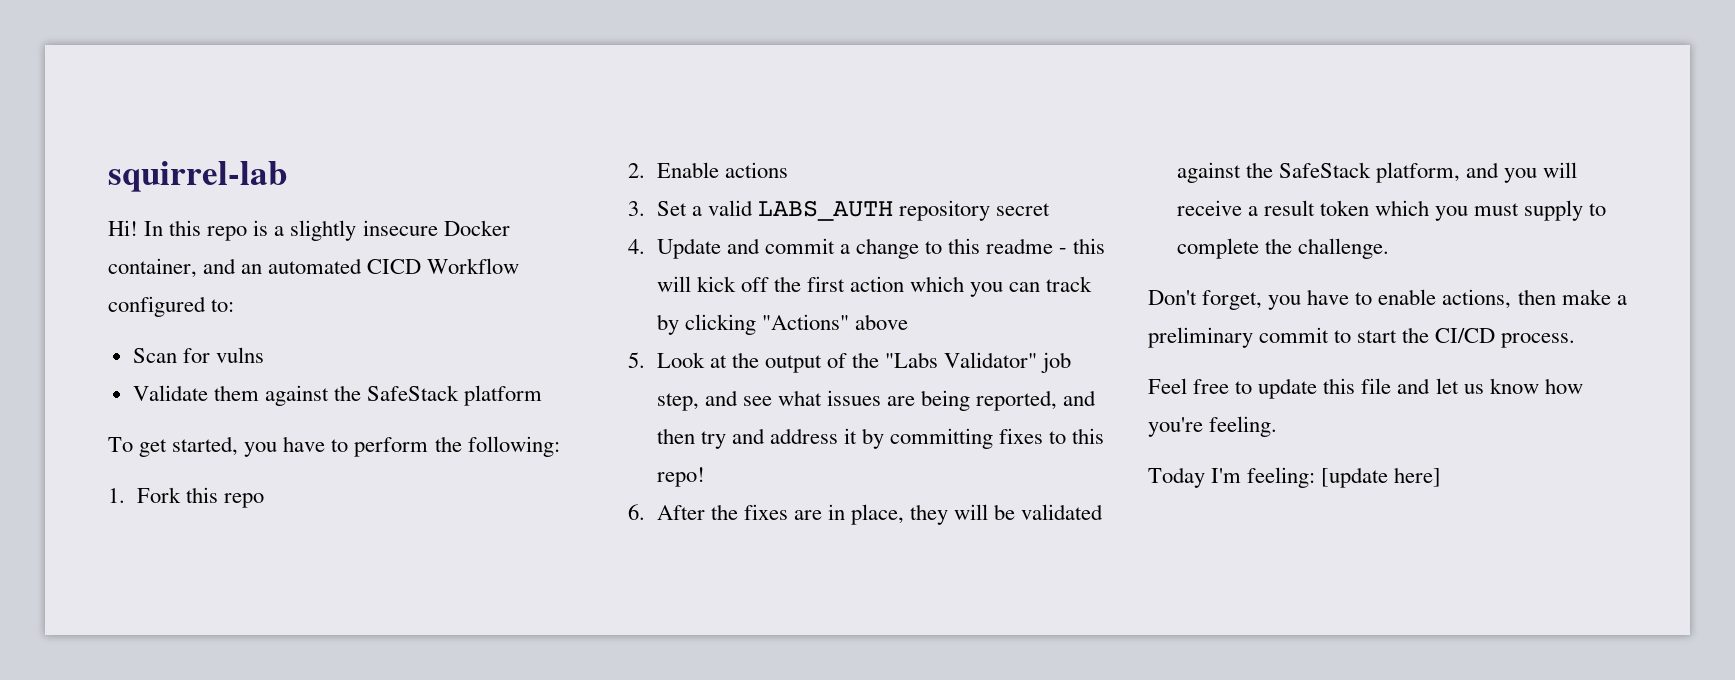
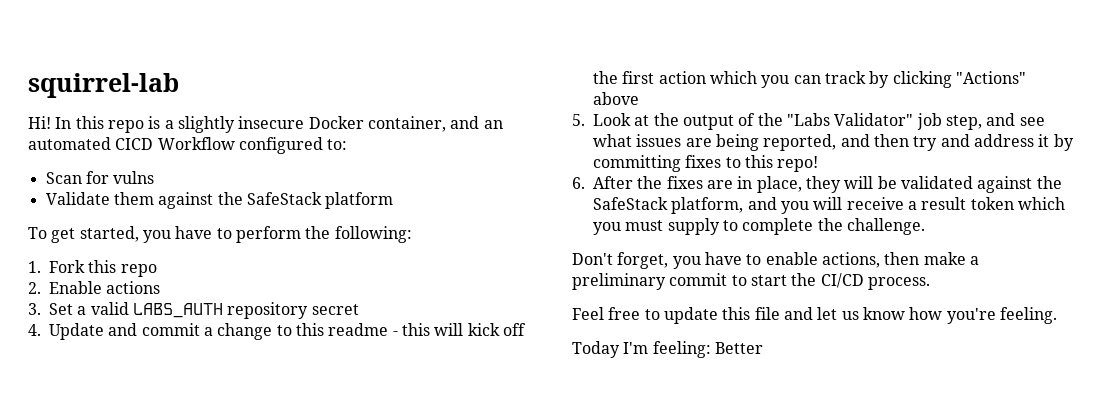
- Today I'm feeling: [update here]
+ Today I'm feeling: Better

